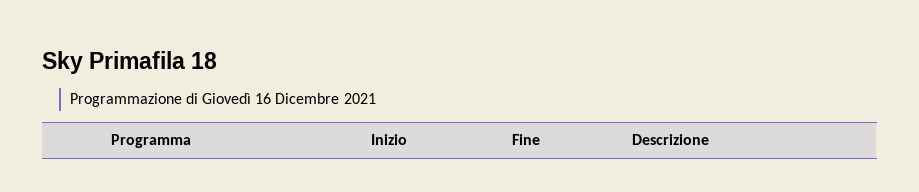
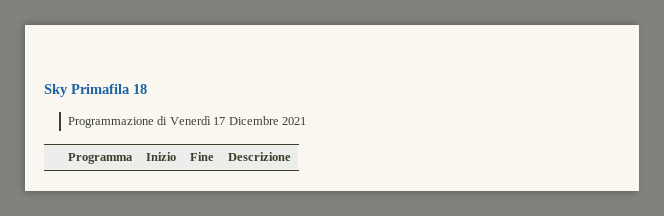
- Programmazione di Giovedì 16 Dicembre 2021
+ Programmazione di Venerdì 17 Dicembre 2021

